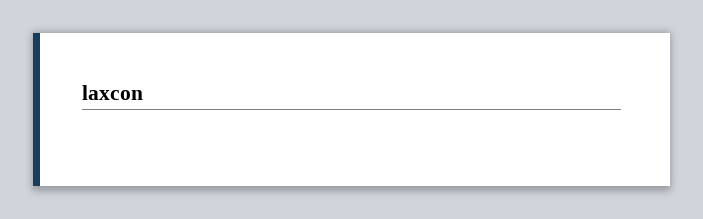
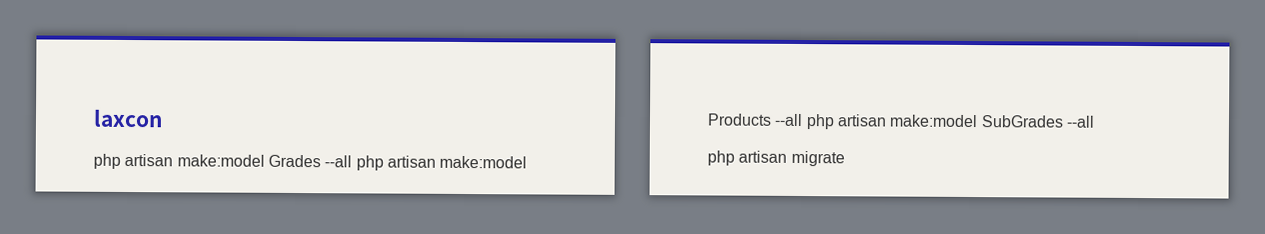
+ php artisan make:model Grades --all php artisan make:model Products --all php artisan make:model SubGrades --all
+ php artisan migrate

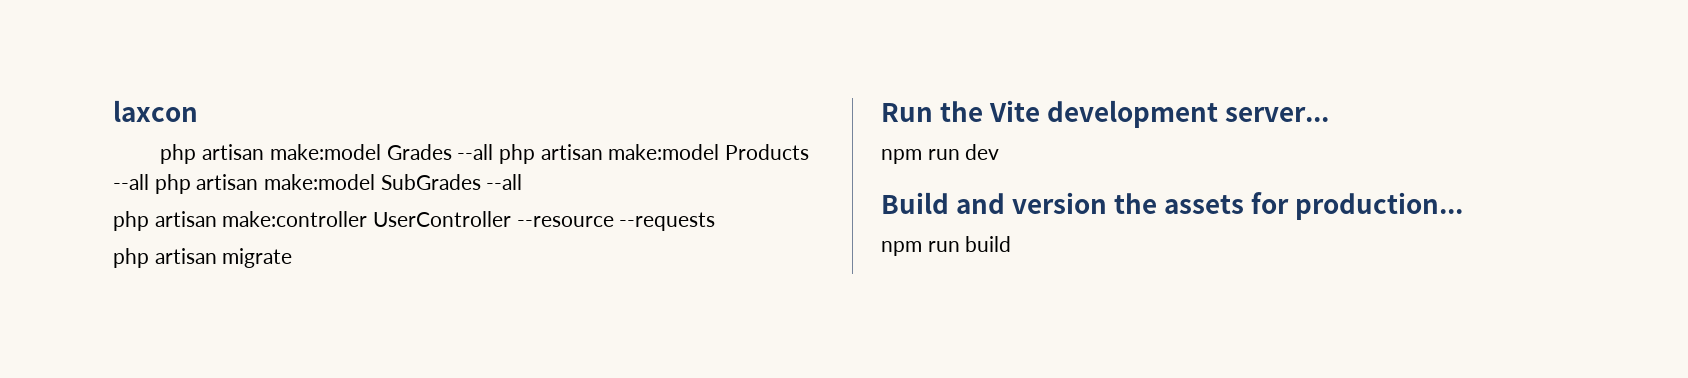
+ php artisan make:controller UserController --resource --requests
  php artisan migrate
+ Run the Vite development server...
+ npm run dev
+ Build and version the assets for production...
+ npm run build

